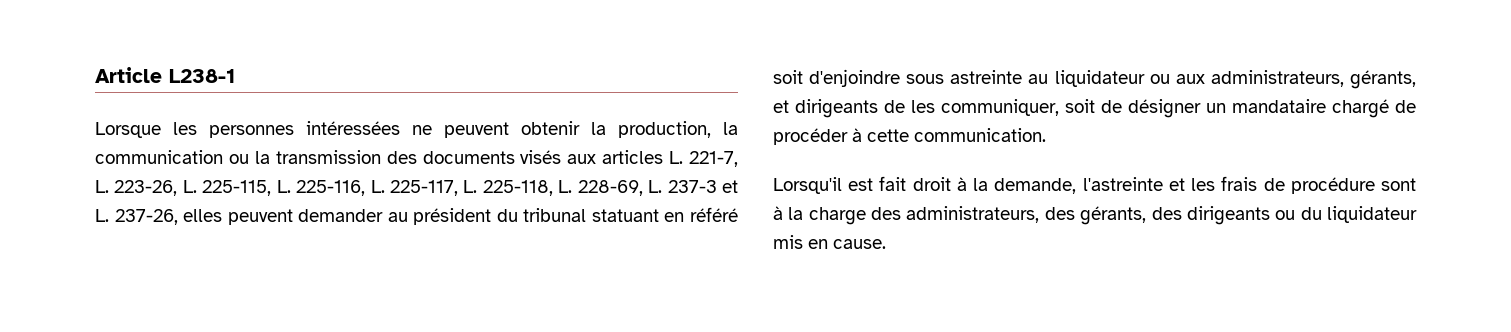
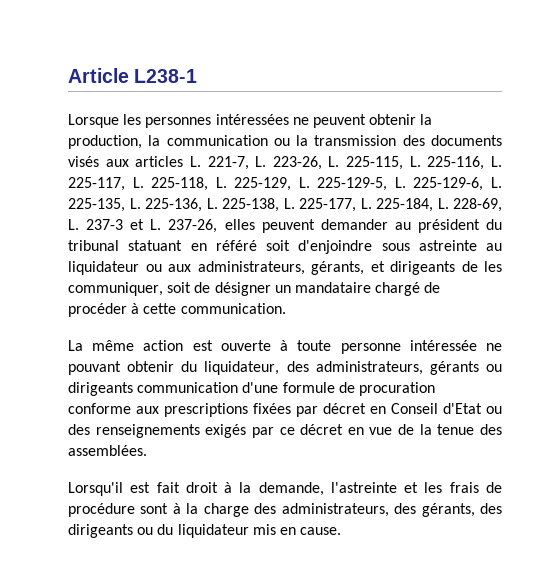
- Lorsque les personnes intéressées ne peuvent obtenir la production, la communication ou la transmission des documents visés aux articles L. 221-7, L. 223-26, L. 225-115, L. 225-116, L. 225-117, L. 225-118, L. 228-69, L. 237-3 et L. 237-26, elles peuvent demander au président du tribunal statuant en référé soit d'enjoindre sous astreinte au liquidateur ou aux administrateurs, gérants, et dirigeants de les communiquer, soit de désigner un mandataire chargé de procéder à cette communication.
+ Lorsque les personnes intéressées ne peuvent obtenir la production, la communication ou la transmission des documents visés aux articles L. 221-7, L. 223-26, L. 225-115, L. 225-116, L. 225-117, L. 225-118, L. 225-129, L. 225-129-5, L. 225-129-6, L. 225-135, L. 225-136, L. 225-138, L. 225-177, L. 225-184, L. 228-69, L. 237-3 et L. 237-26, elles peuvent demander au président du tribunal statuant en référé soit d'enjoindre sous astreinte au liquidateur ou aux administrateurs, gérants, et dirigeants de les communiquer, soit de désigner un mandataire chargé de procéder à cette communication.
+ La même action est ouverte à toute personne intéressée ne pouvant obtenir du liquidateur, des administrateurs, gérants ou dirigeants communication d'une formule de procuration conforme aux prescriptions fixées par décret en Conseil d'Etat ou des renseignements exigés par ce décret en vue de la tenue des assemblées.

